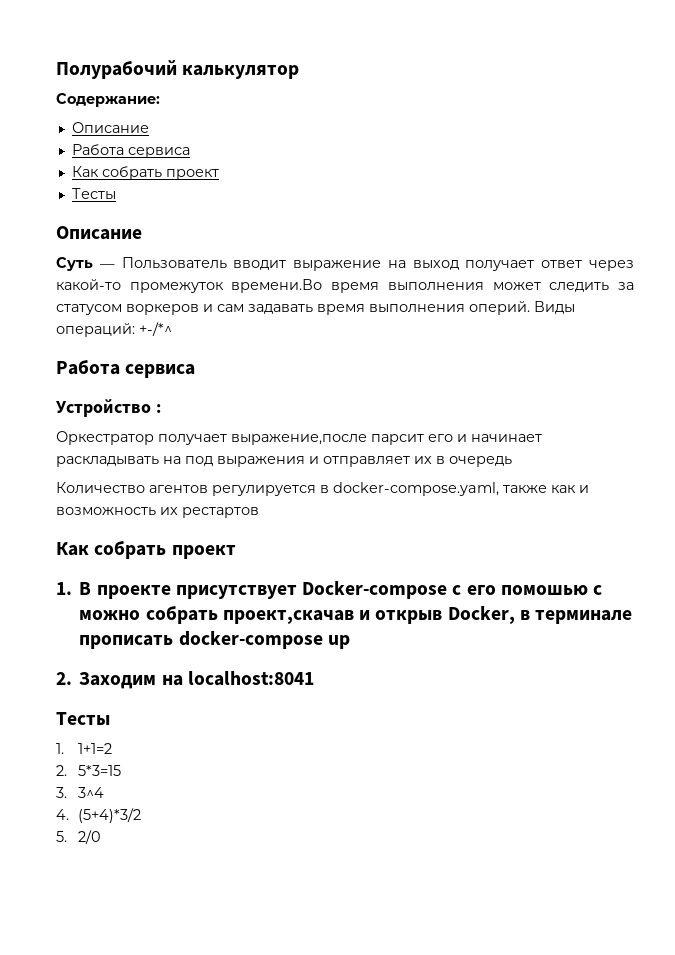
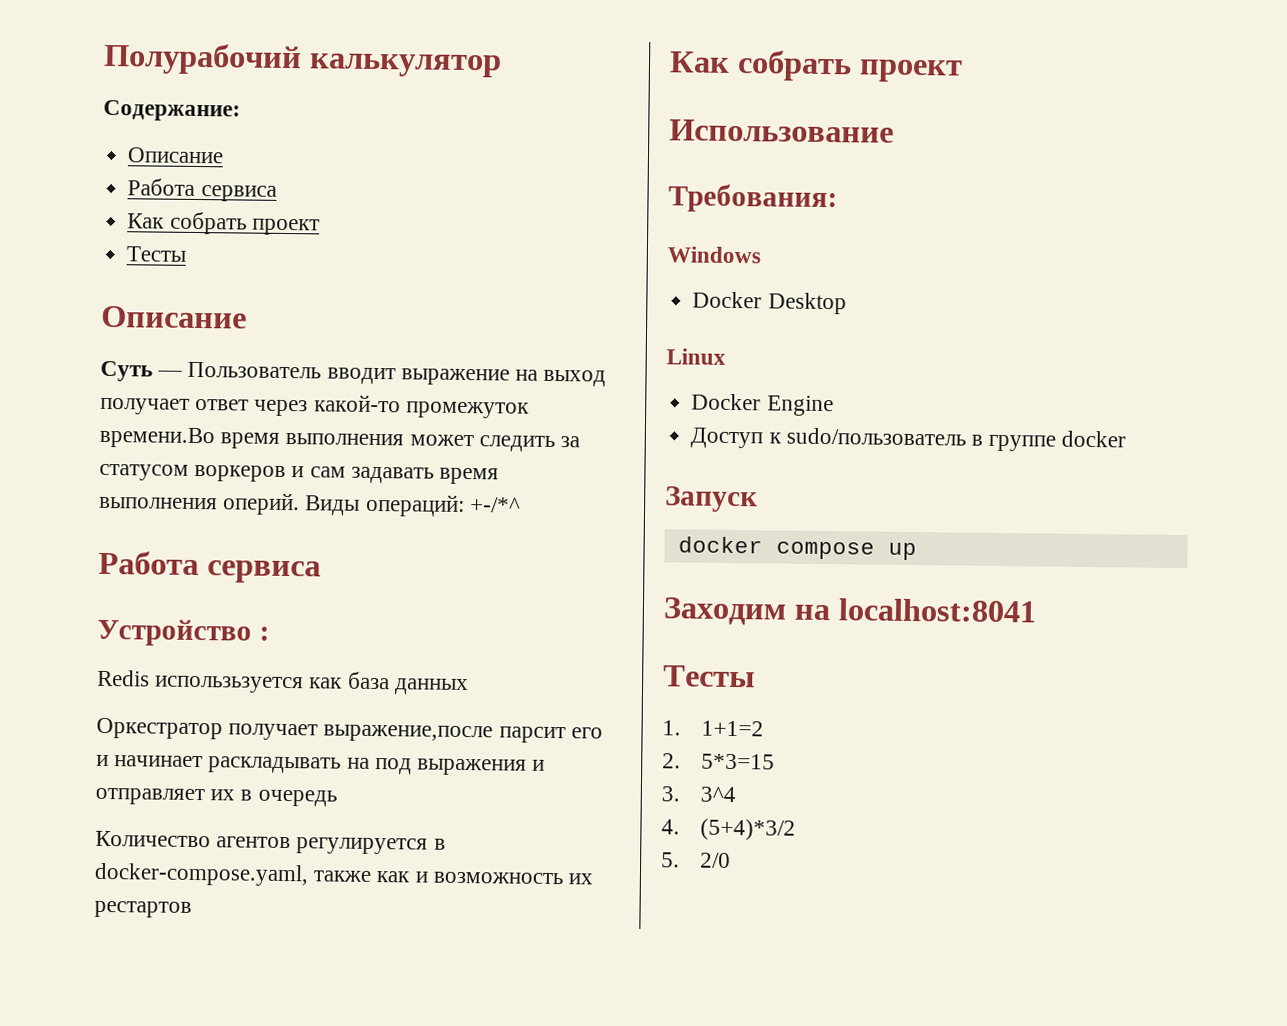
+ Redis использьзуется как база данных
- 1. В проекте присутствует Docker-compose с его помошью с можно собрать проект,скачав и открыв Docker, в терминале прописать docker-compose up
+ Использование
+ Требования:
+ Windows
+ Docker Desktop
+ Linux
+ Docker Engine
+ Доступ к sudo/пользователь в группе docker
+ Запуск
+ docker compose up
- 2. Заходим на localhost:8041
+ Заходим на localhost:8041

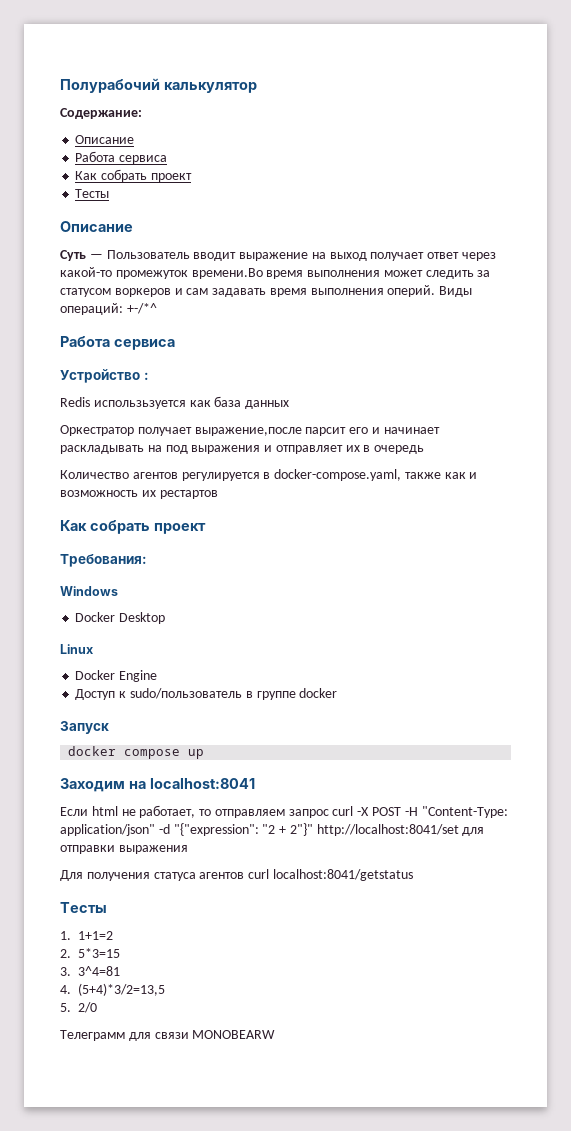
- Использование
+ Если html не работает, то отправляем запрос curl -X POST -H "Content-Type: application/json" -d "{"expression": "2 + 2"}" http://localhost:8041/set для отправки выражения
+ Для получения статуса агентов curl localhost:8041/getstatus
- 3. 3^4
+ 3. 3^4=81
- 4. (5+4)*3/2
+ 4. (5+4)*3/2=13,5
+ Телеграмм для связи MONOBEARW

